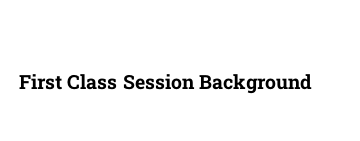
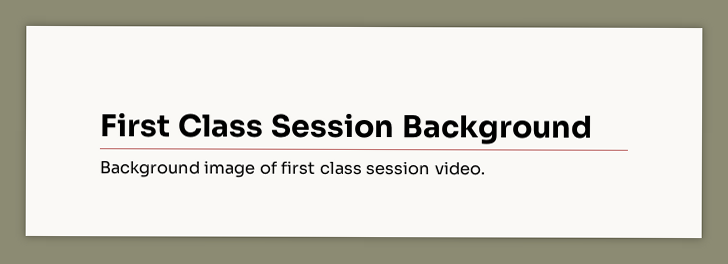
+ Background image of first class session video.

